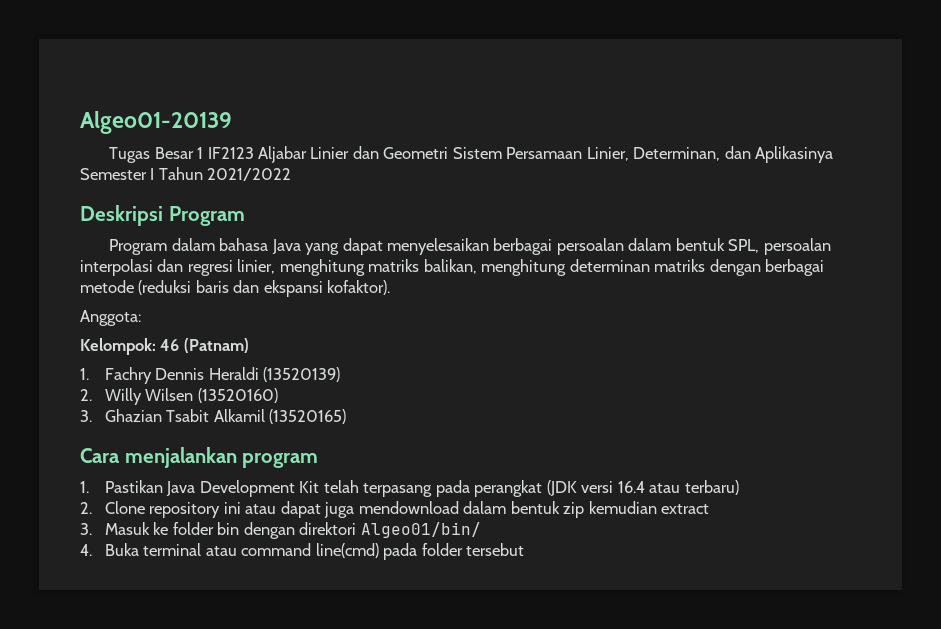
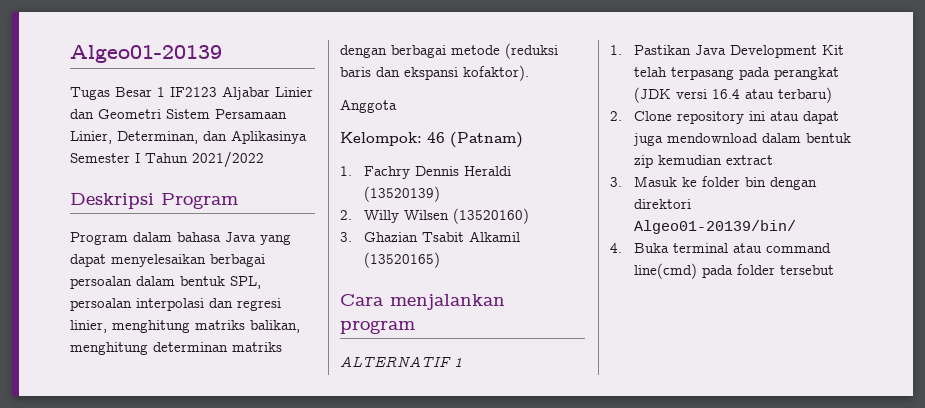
- Anggota:
+ Anggota
+ ALTERNATIF 1
- 3. Masuk ke folder bin dengan direktori Algeo01/bin/
+ 3. Masuk ke folder bin dengan direktori Algeo01-20139/bin/

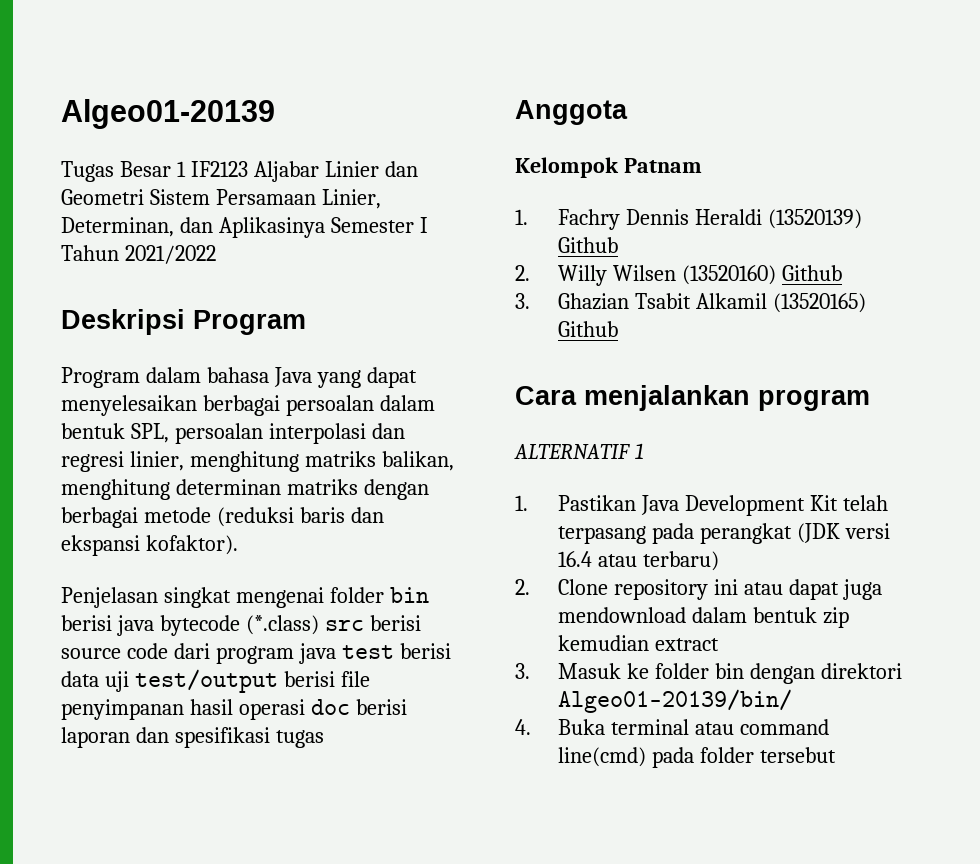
+ Penjelasan singkat mengenai folder bin berisi java bytecode (*.class) src berisi source code dari program java test berisi data uji test/output berisi file penyimpanan hasil operasi doc berisi laporan dan spesifikasi tugas
  Anggota
- Kelompok: 46 (Patnam)
+ Kelompok Patnam
- 1. Fachry Dennis Heraldi (13520139)
+ 1. Fachry Dennis Heraldi (13520139) Github
- 2. Willy Wilsen (13520160)
+ 2. Willy Wilsen (13520160) Github
- 3. Ghazian Tsabit Alkamil (13520165)
+ 3. Ghazian Tsabit Alkamil (13520165) Github

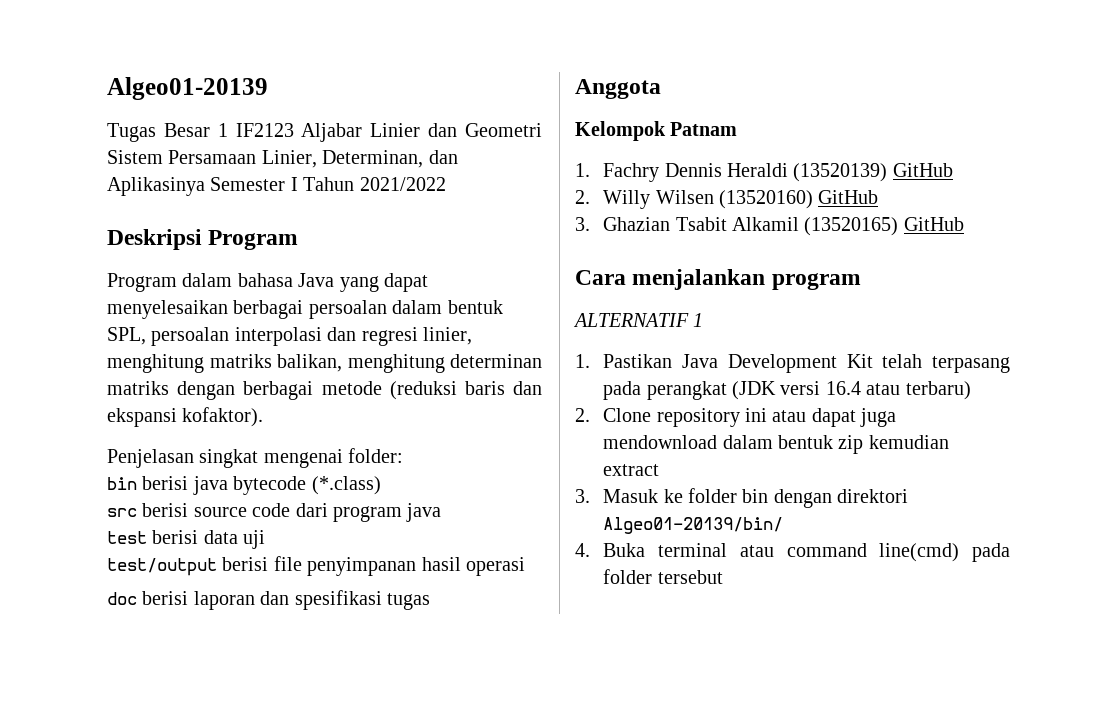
- Penjelasan singkat mengenai folder bin berisi java bytecode (*.class) src berisi source code dari program java test berisi data uji test/output berisi file penyimpanan hasil operasi doc berisi laporan dan spesifikasi tugas
+ Penjelasan singkat mengenai folder:
+ bin berisi java bytecode (*.class)
+ src berisi source code dari program java
+ test berisi data uji
+ test/output berisi file penyimpanan hasil operasi
+ doc berisi laporan dan spesifikasi tugas
- 1. Fachry Dennis Heraldi (13520139) Github
+ 1. Fachry Dennis Heraldi (13520139) GitHub
- 2. Willy Wilsen (13520160) Github
+ 2. Willy Wilsen (13520160) GitHub
- 3. Ghazian Tsabit Alkamil (13520165) Github
+ 3. Ghazian Tsabit Alkamil (13520165) GitHub

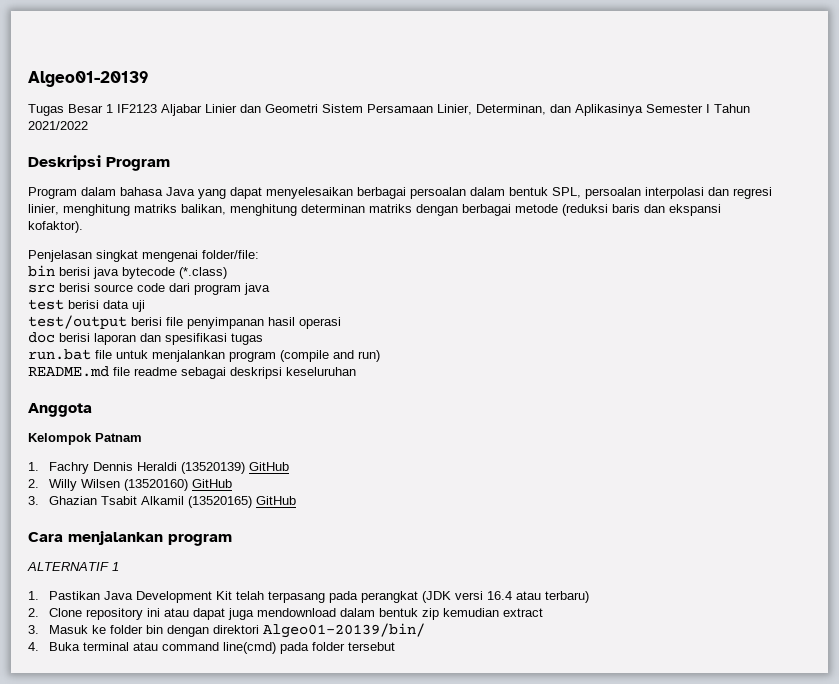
- Penjelasan singkat mengenai folder:
+ Penjelasan singkat mengenai folder/file:
+ run.bat file untuk menjalankan program (compile and run)
+ README.md file readme sebagai deskripsi keseluruhan

